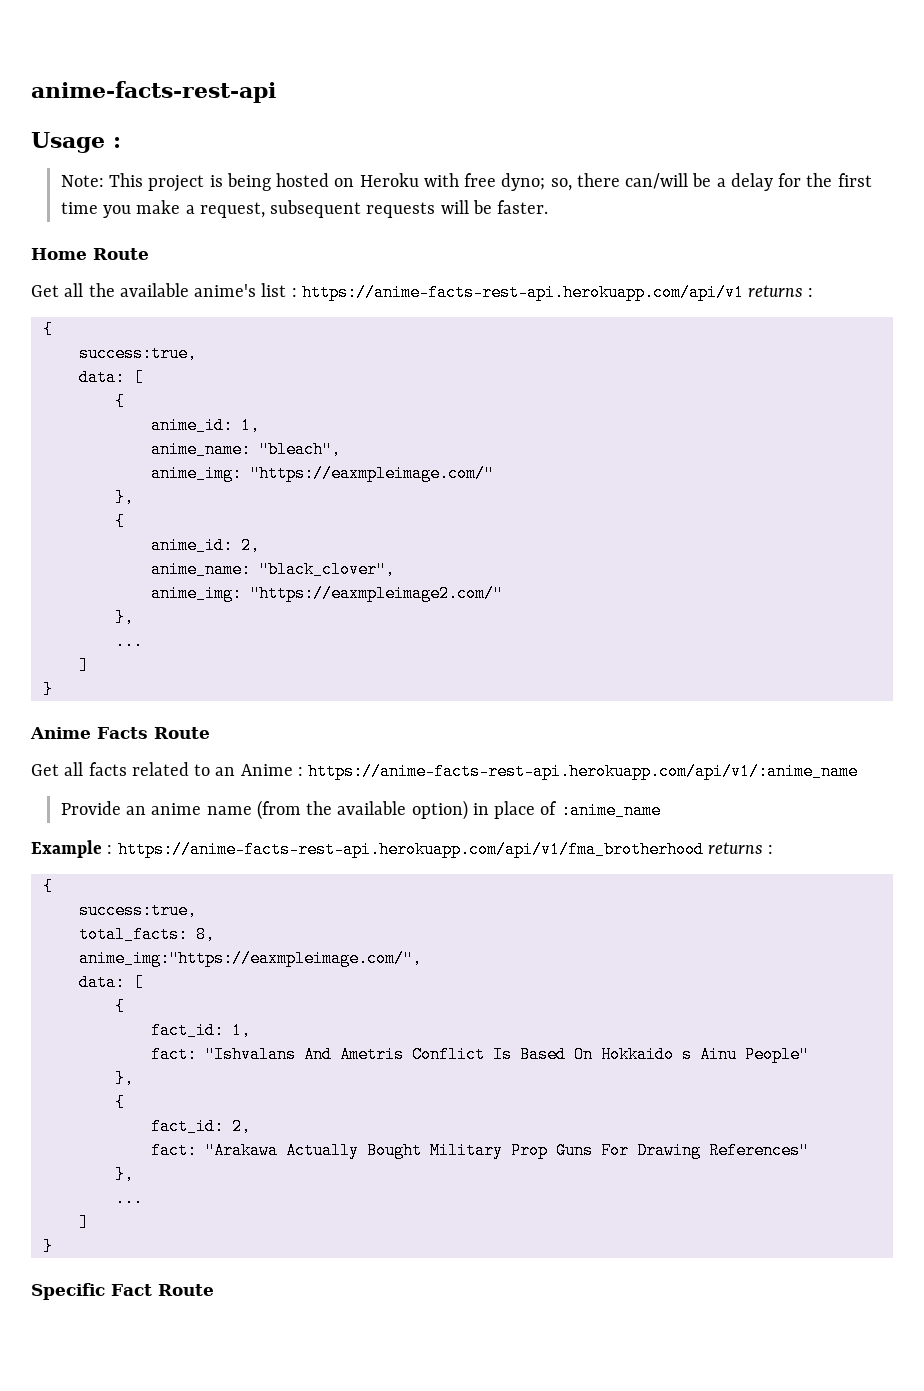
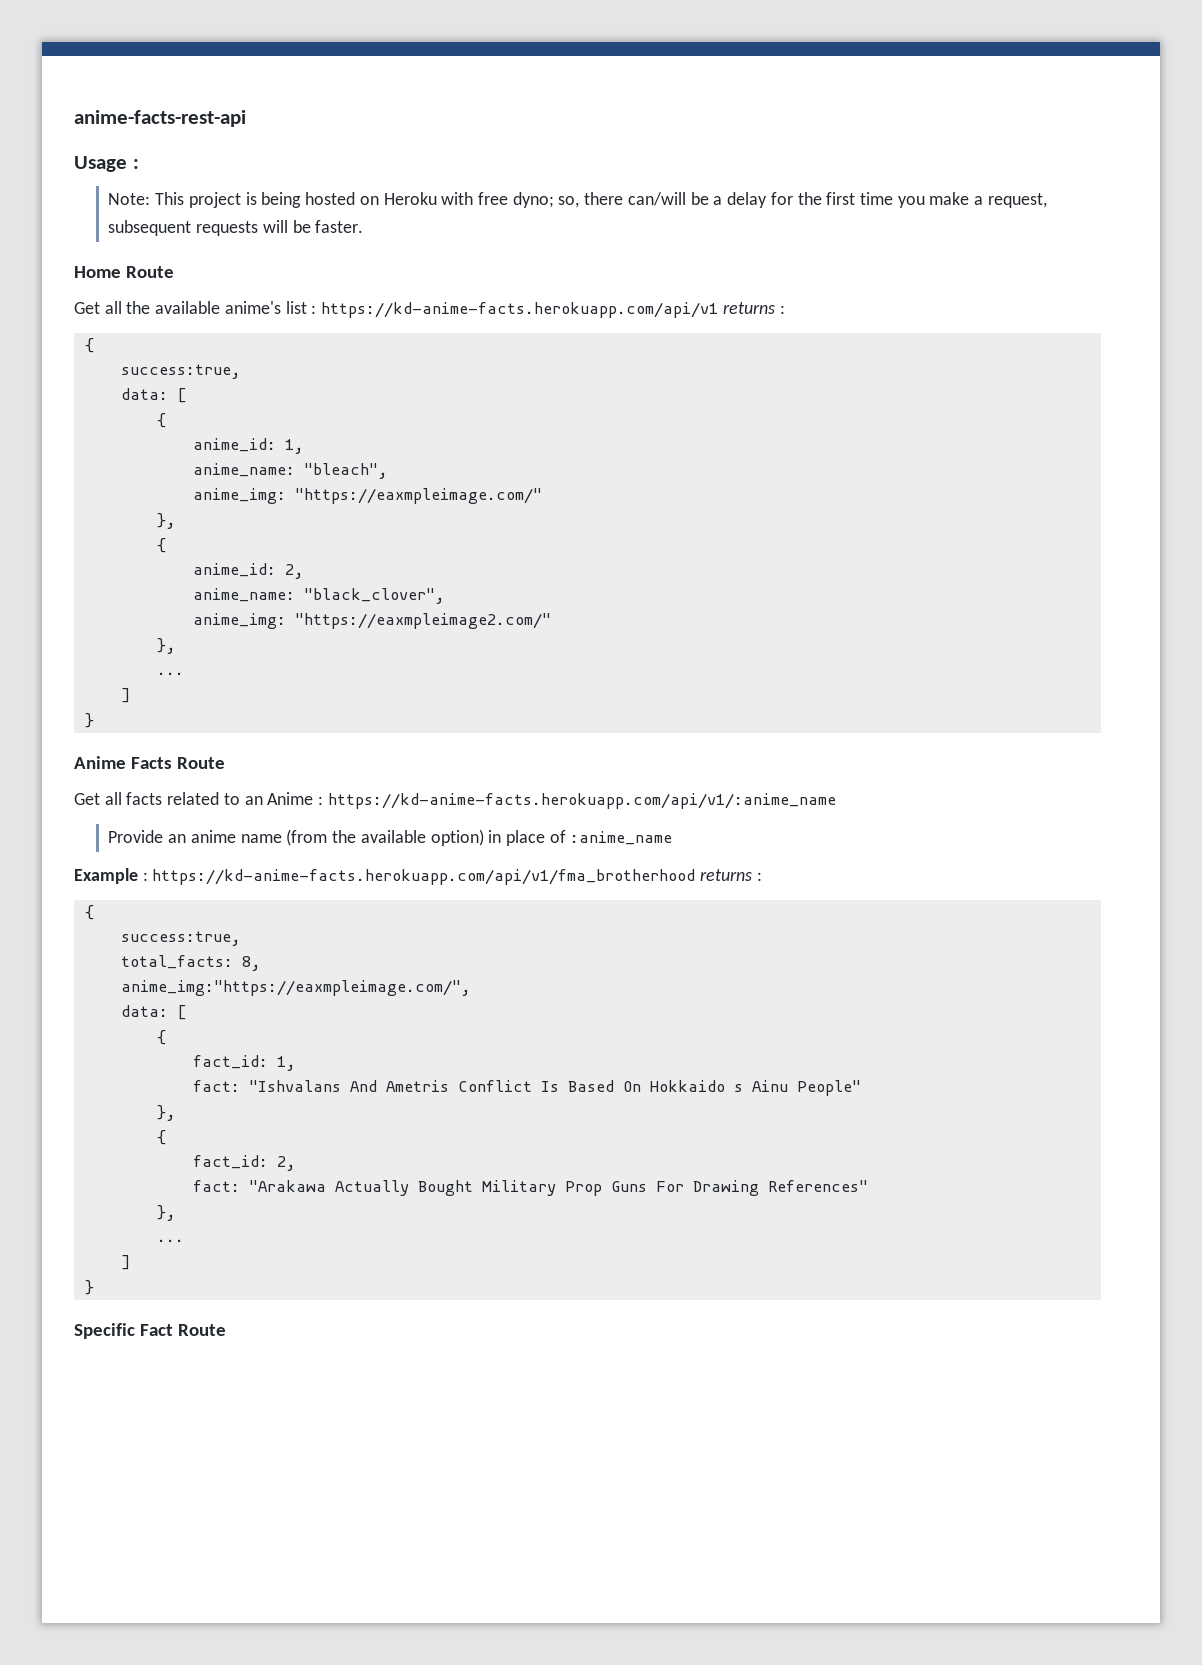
- Get all the available anime's list : https://anime-facts-rest-api.herokuapp.com/api/v1 returns :
+ Get all the available anime's list : https://kd-anime-facts.herokuapp.com/api/v1 returns :
- Get all facts related to an Anime : https://anime-facts-rest-api.herokuapp.com/api/v1/:anime_name
+ Get all facts related to an Anime : https://kd-anime-facts.herokuapp.com/api/v1/:anime_name
- Example : https://anime-facts-rest-api.herokuapp.com/api/v1/fma_brotherhood returns :
+ Example : https://kd-anime-facts.herokuapp.com/api/v1/fma_brotherhood returns :

